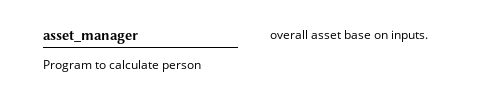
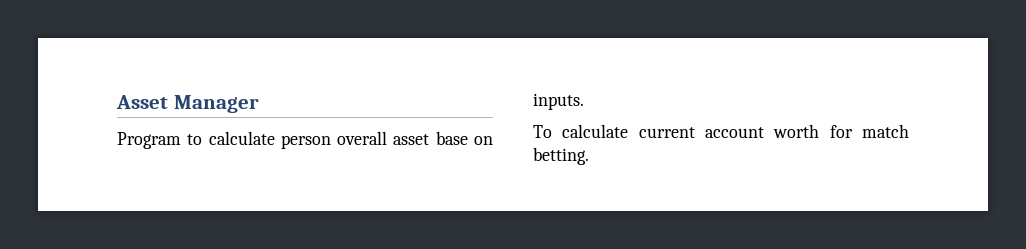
- asset_manager
+ Asset Manager
+ To calculate current account worth for match betting.

